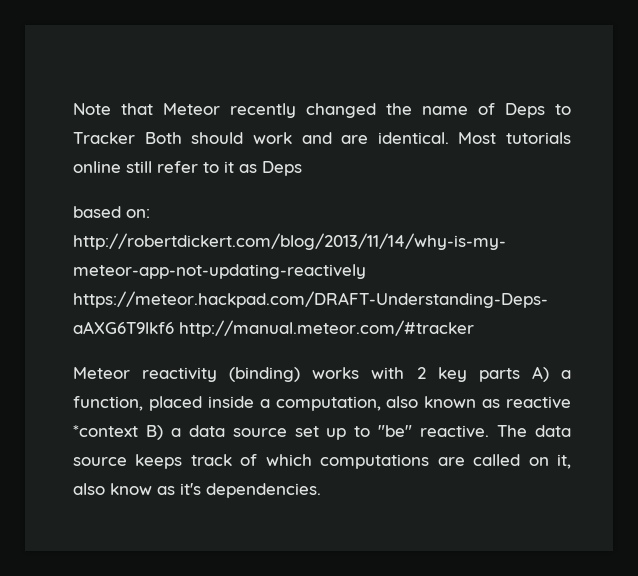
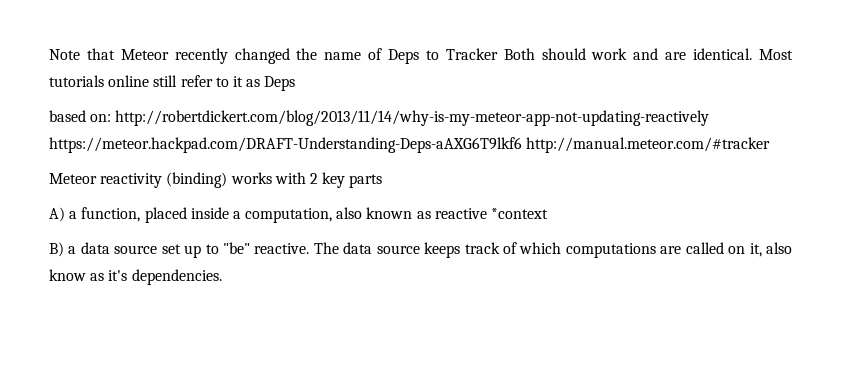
- Meteor reactivity (binding) works with 2 key parts A) a function, placed inside a computation, also known as reactive *context B) a data source set up to "be" reactive.
+ Meteor reactivity (binding) works with 2 key parts
+ A) a function, placed inside a computation, also known as reactive *context
+ B) a data source set up to "be" reactive.

